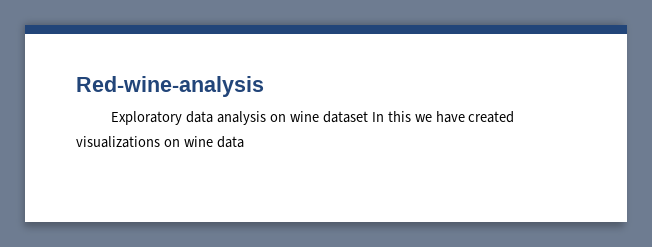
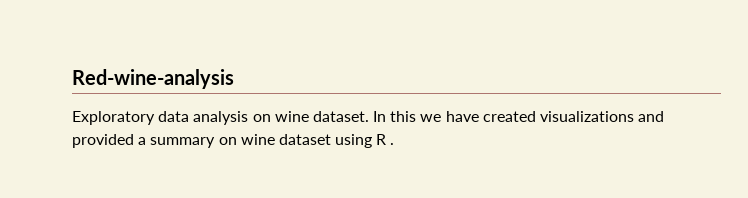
- Exploratory data analysis on wine dataset In this we have created visualizations on wine data
+ Exploratory data analysis on wine dataset. In this we have created visualizations and provided a summary on wine dataset using R .

